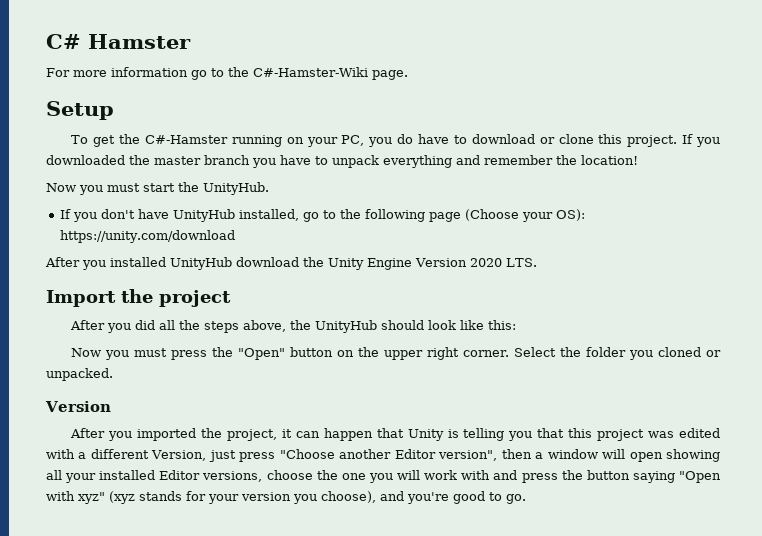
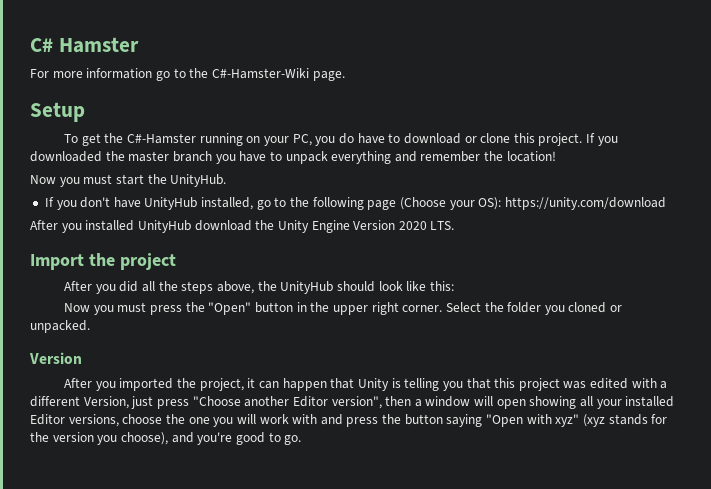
- Now you must press the "Open" button on the upper right corner.
+ Now you must press the "Open" button in the upper right corner.
- After you imported the project, it can happen that Unity is telling you that this project was edited with a different Version, just press "Choose another Editor version", then a window will open showing all your installed Editor versions, choose the one you will work with and press the button saying "Open with xyz" (xyz stands for your version you choose), and you're good to go.
+ After you imported the project, it can happen that Unity is telling you that this project was edited with a different Version, just press "Choose another Editor version", then a window will open showing all your installed Editor versions, choose the one you will work with and press the button saying "Open with xyz" (xyz stands for the version you choose), and you're good to go.

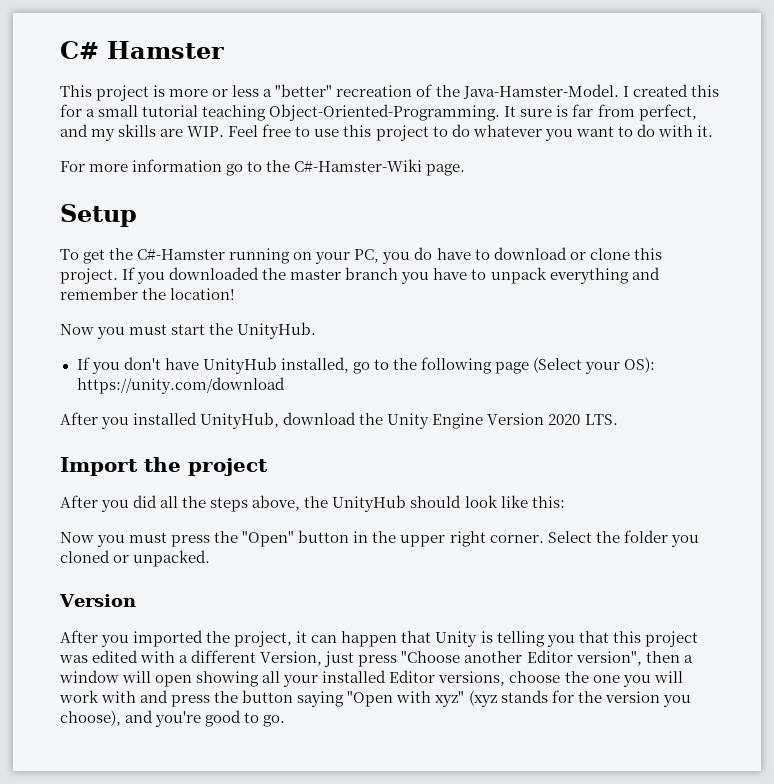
+ This project is more or less a "better" recreation of the Java-Hamster-Model. I created this for a small tutorial teaching Object-Oriented-Programming. It sure is far from perfect, and my skills are WIP. Feel free to use this project to do whatever you want to do with it.
- If you don't have UnityHub installed, go to the following page (Choose your OS): https://unity.com/download
+ If you don't have UnityHub installed, go to the following page (Select your OS): https://unity.com/download
- After you installed UnityHub download the Unity Engine Version 2020 LTS.
+ After you installed UnityHub, download the Unity Engine Version 2020 LTS.

